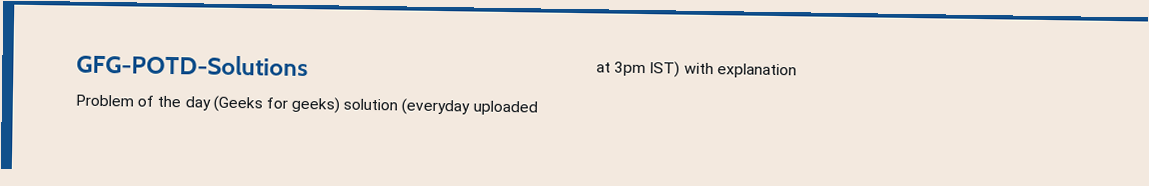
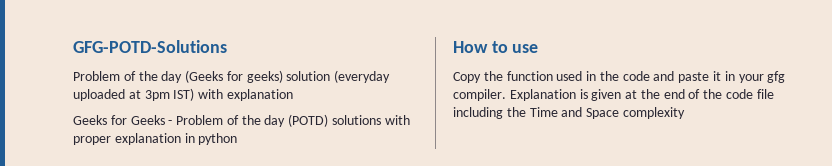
+ Geeks for Geeks - Problem of the day (POTD) solutions with proper explanation in python
+ How to use
+ Copy the function used in the code and paste it in your gfg compiler. Explanation is given at the end of the code file including the Time and Space complexity

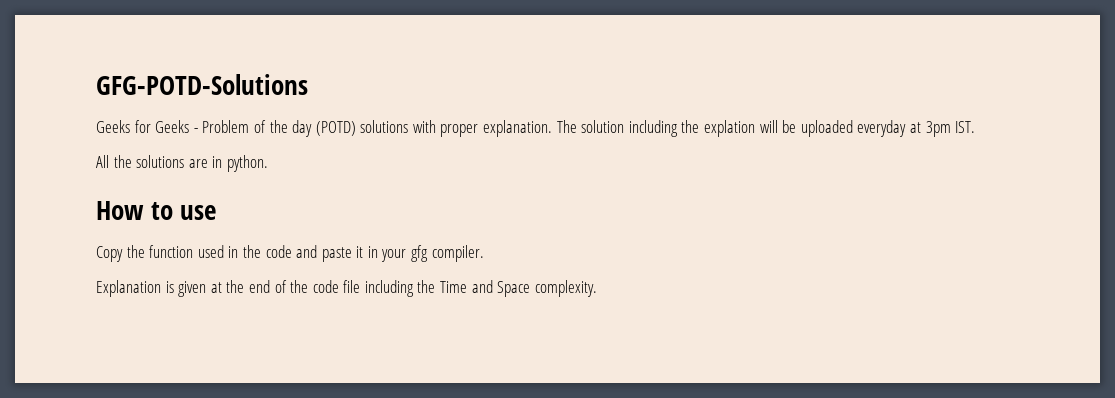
- Problem of the day (Geeks for geeks) solution (everyday uploaded at 3pm IST) with explanation
- Geeks for Geeks - Problem of the day (POTD) solutions with proper explanation in python
+ Geeks for Geeks - Problem of the day (POTD) solutions with proper explanation. The solution including the explation will be uploaded everyday at 3pm IST.
+ All the solutions are in python.
- Copy the function used in the code and paste it in your gfg compiler. Explanation is given at the end of the code file including the Time and Space complexity
+ Copy the function used in the code and paste it in your gfg compiler.
+ Explanation is given at the end of the code file including the Time and Space complexity.

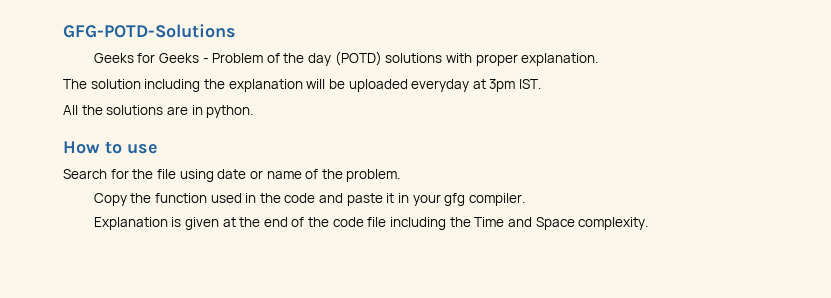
- Geeks for Geeks - Problem of the day (POTD) solutions with proper explanation. The solution including the explation will be uploaded everyday at 3pm IST.
+ Geeks for Geeks - Problem of the day (POTD) solutions with proper explanation.
+ The solution including the explanation will be uploaded everyday at 3pm IST.
+ Search for the file using date or name of the problem.

